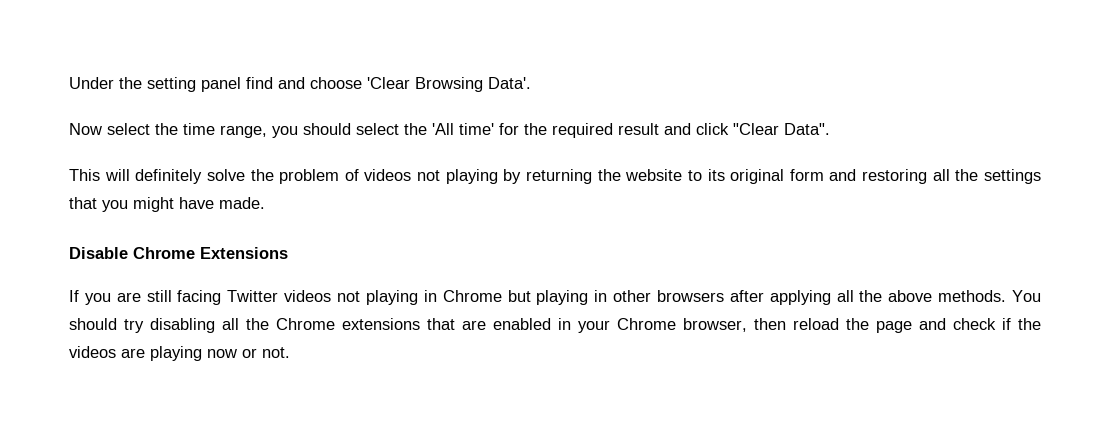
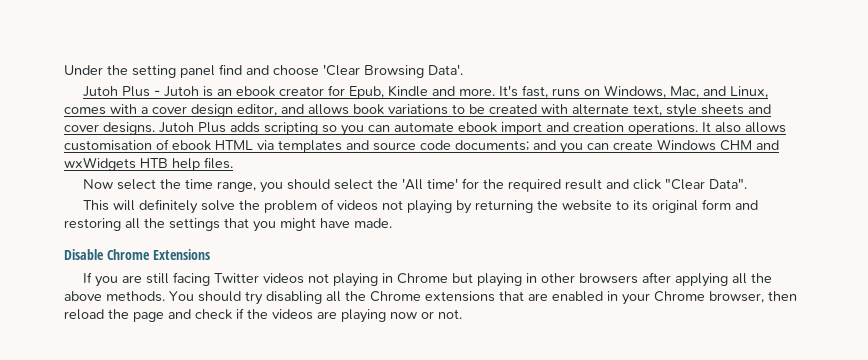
+ Jutoh Plus - Jutoh is an ebook creator for Epub, Kindle and more. It's fast, runs on Windows, Mac, and Linux, comes with a cover design editor, and allows book variations to be created with alternate text, style sheets and cover designs. Jutoh Plus adds scripting so you can automate ebook import and creation operations. It also allows customisation of ebook HTML via templates and source code documents; and you can create Windows CHM and wxWidgets HTB help files.

